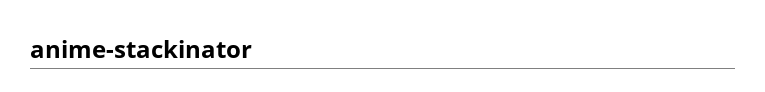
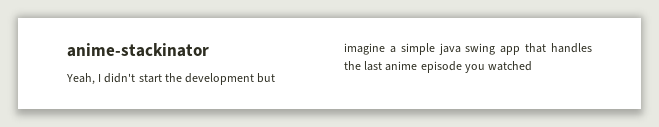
+ Yeah, I didn't start the development but imagine a simple java swing app that handles the last anime episode you watched

